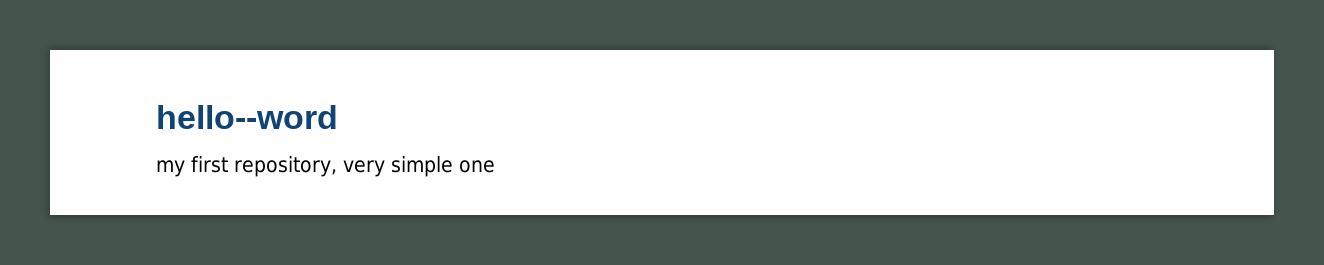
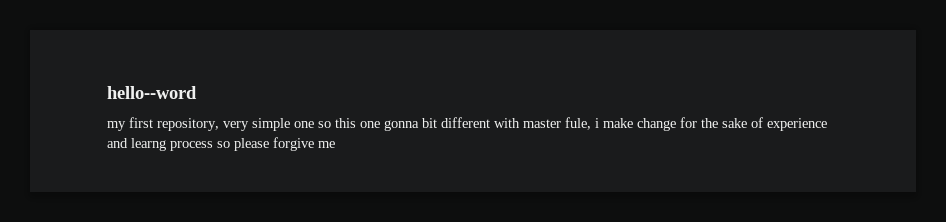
- my first repository, very simple one
+ my first repository, very simple one so this one gonna bit different with master fule, i make change for the sake of experience and learng process so please forgive me

